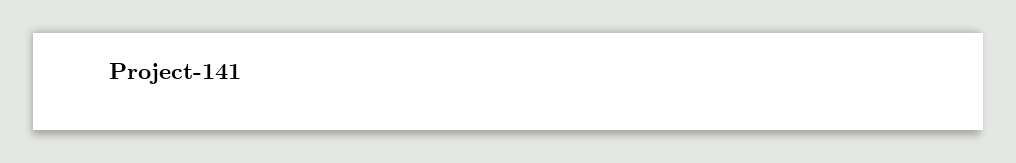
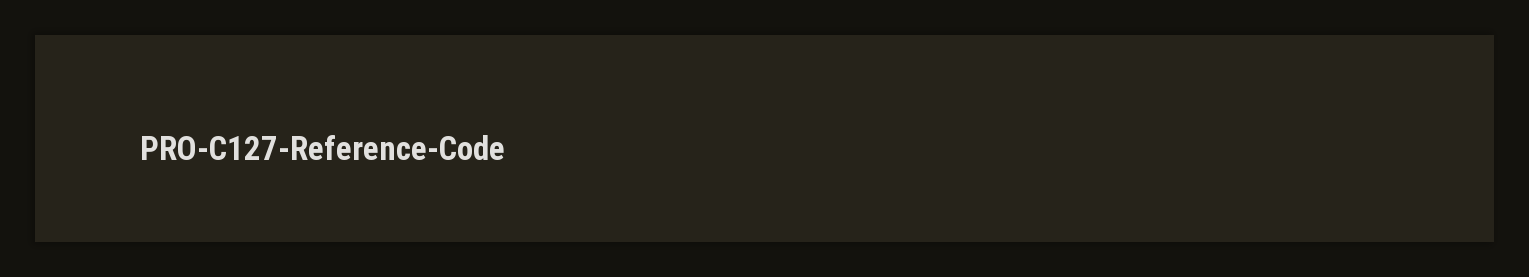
- Project-141
+ PRO-C127-Reference-Code

